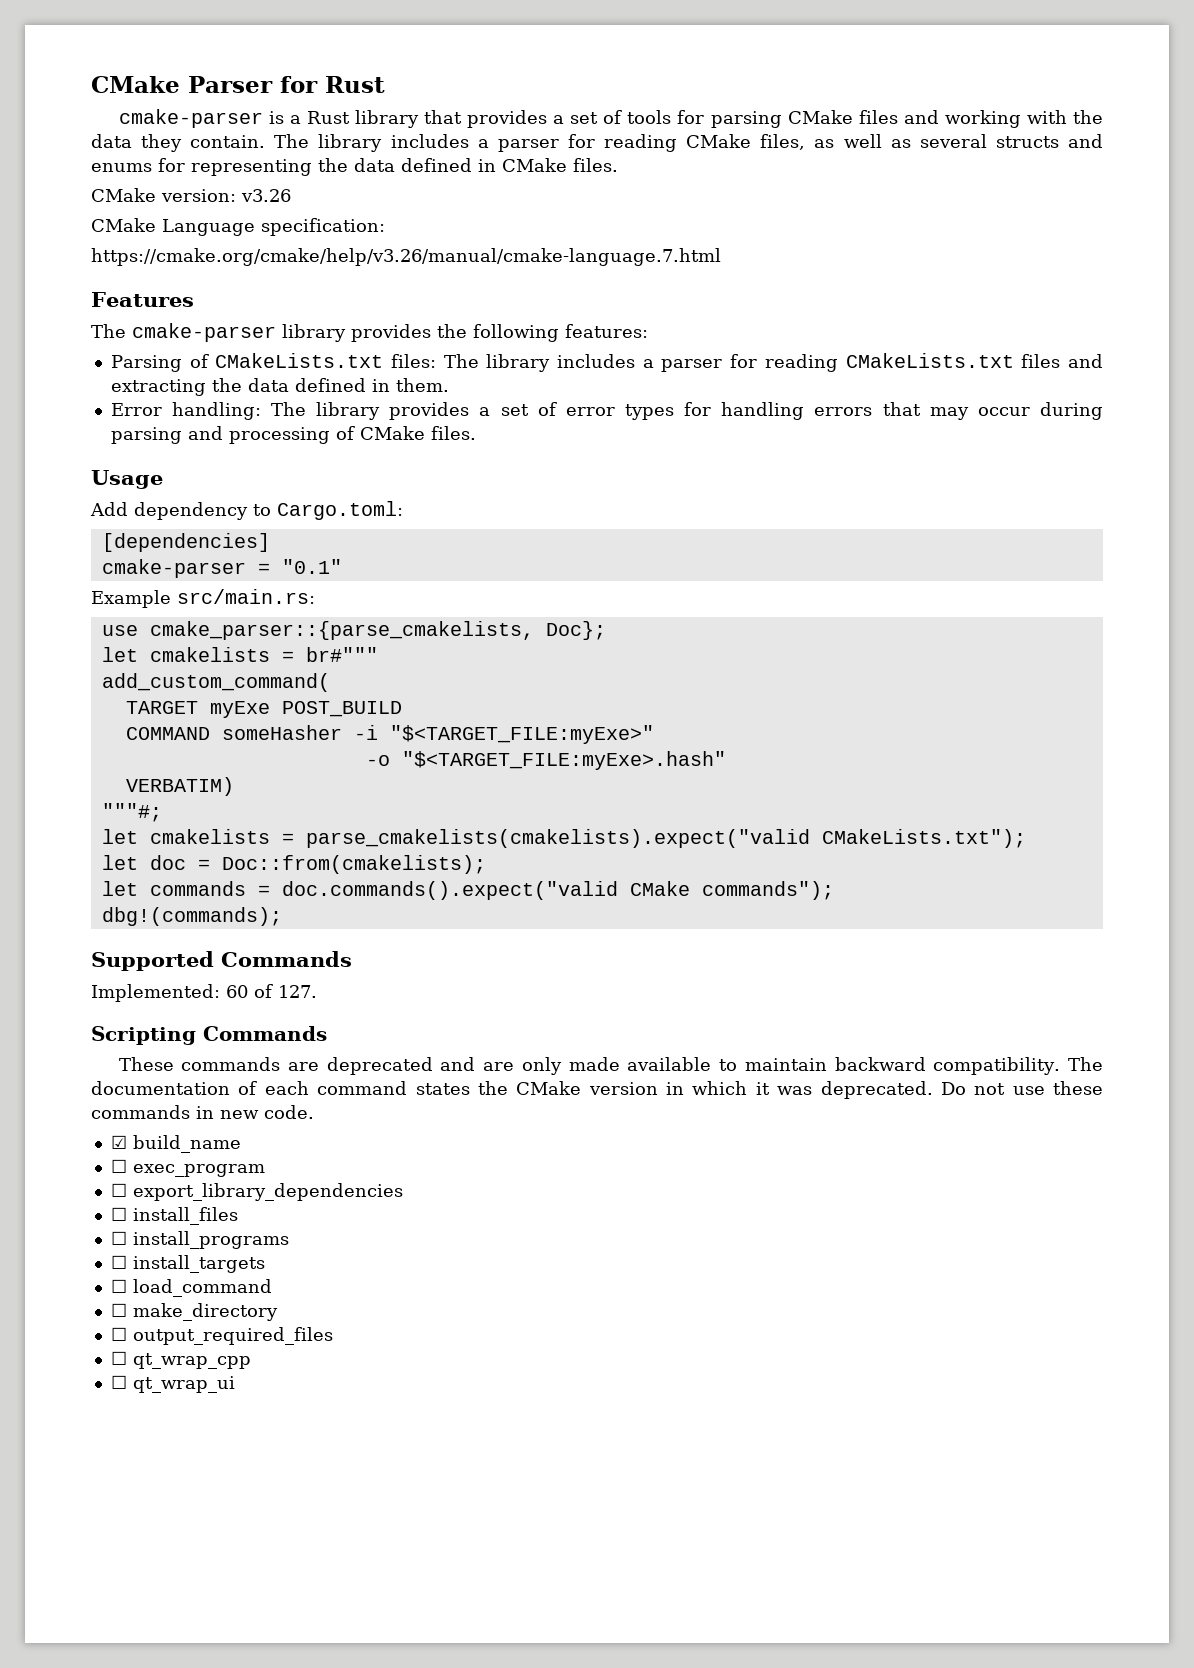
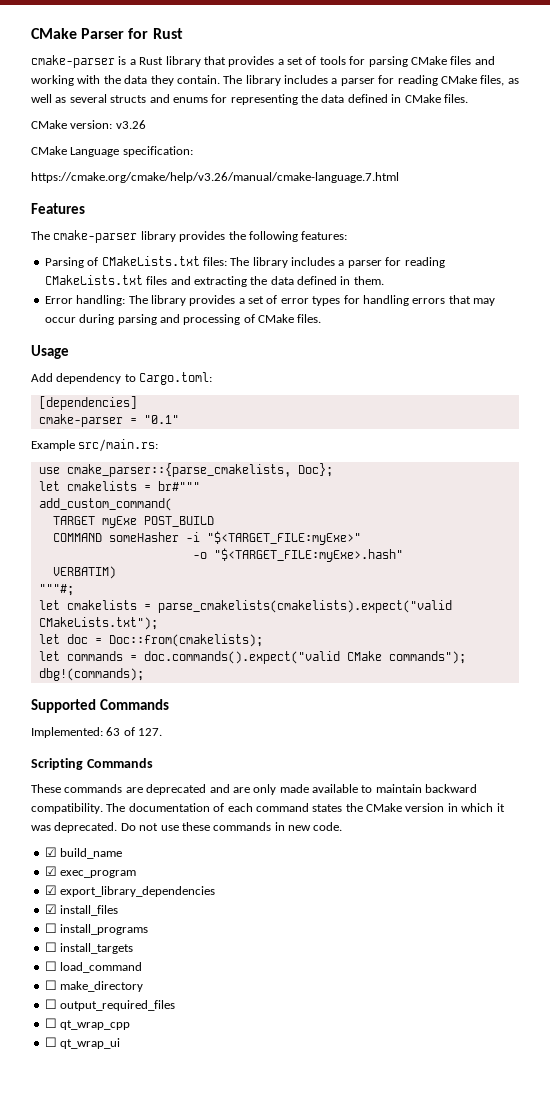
- Implemented: 60 of 127.
+ Implemented: 63 of 127.
- ☐ exec_program
+ ☑ exec_program
- ☐ export_library_dependencies
+ ☑ export_library_dependencies
- ☐ install_files
+ ☑ install_files

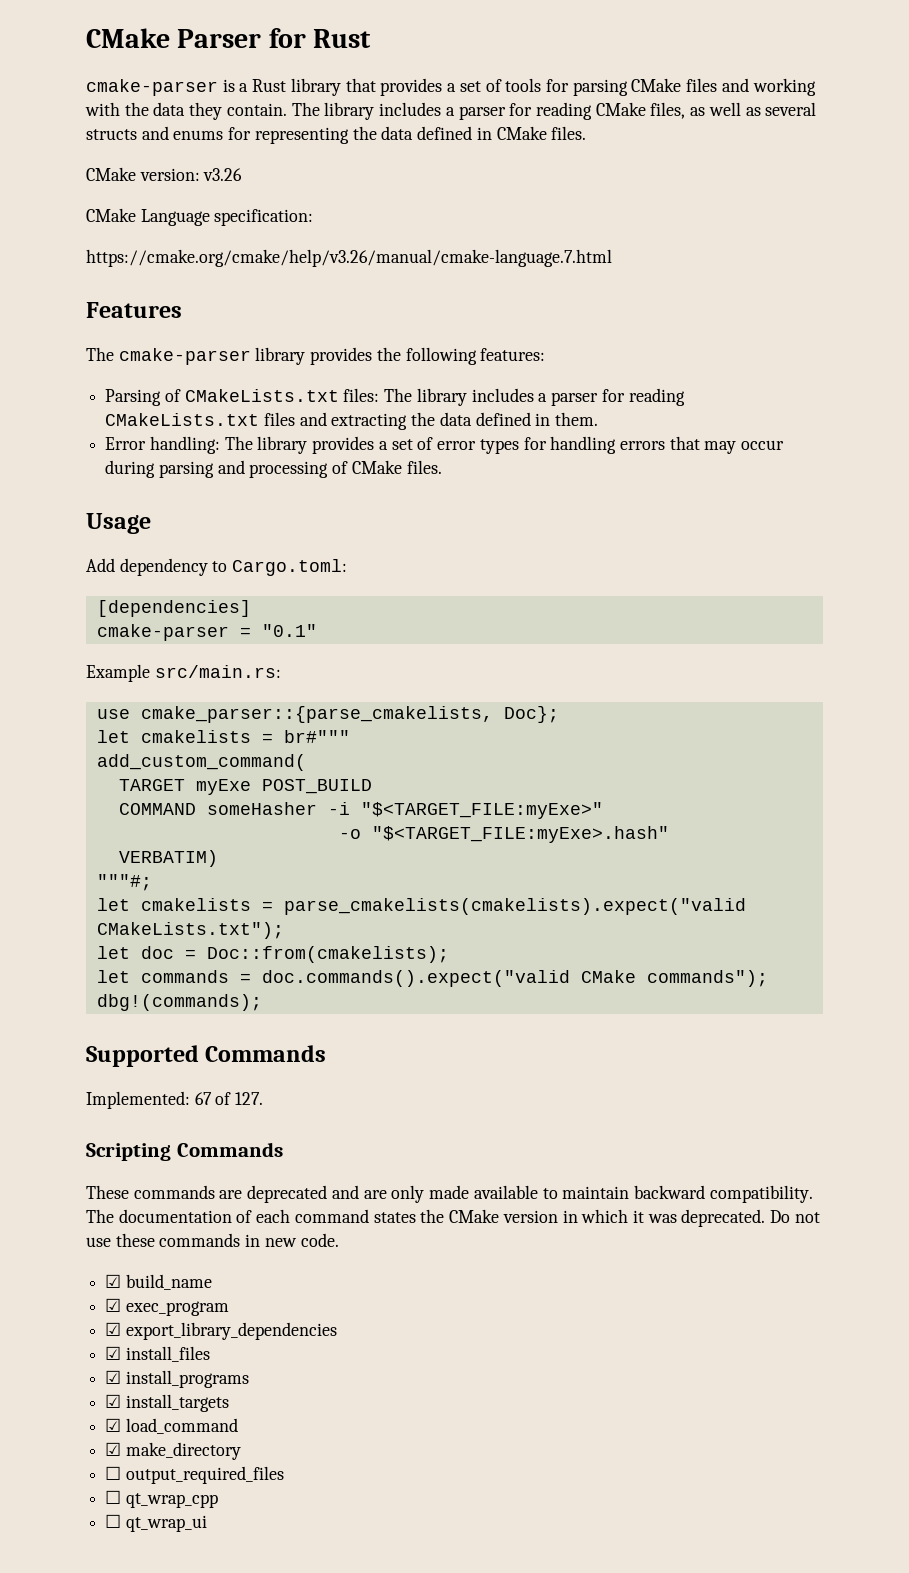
- Implemented: 63 of 127.
+ Implemented: 67 of 127.
- ☐ install_programs
+ ☑ install_programs
- ☐ install_targets
+ ☑ install_targets
- ☐ load_command
+ ☑ load_command
- ☐ make_directory
+ ☑ make_directory

